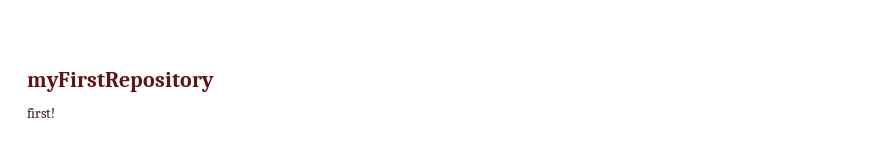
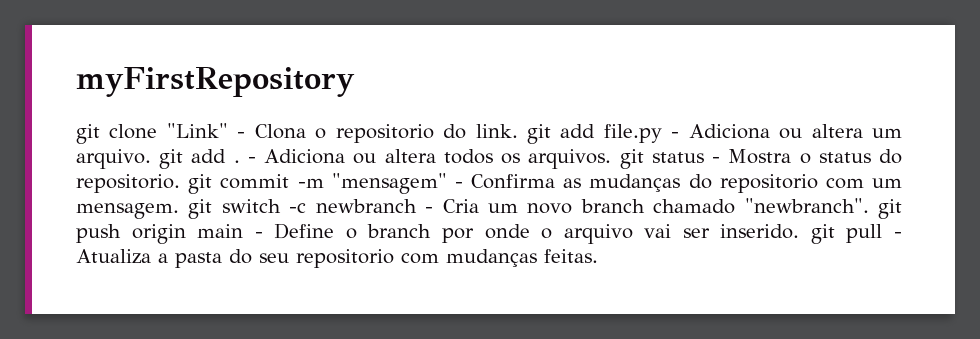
- first!
+ git clone "Link" - Clona o repositorio do link. git add file.py - Adiciona ou altera um arquivo. git add . - Adiciona ou altera todos os arquivos. git status - Mostra o status do repositorio. git commit -m "mensagem" - Confirma as mudanças do repositorio com um mensagem. git switch -c newbranch - Cria um novo branch chamado "newbranch". git push origin main - Define o branch por onde o arquivo vai ser inserido. git pull - Atualiza a pasta do seu repositorio com mudanças feitas.

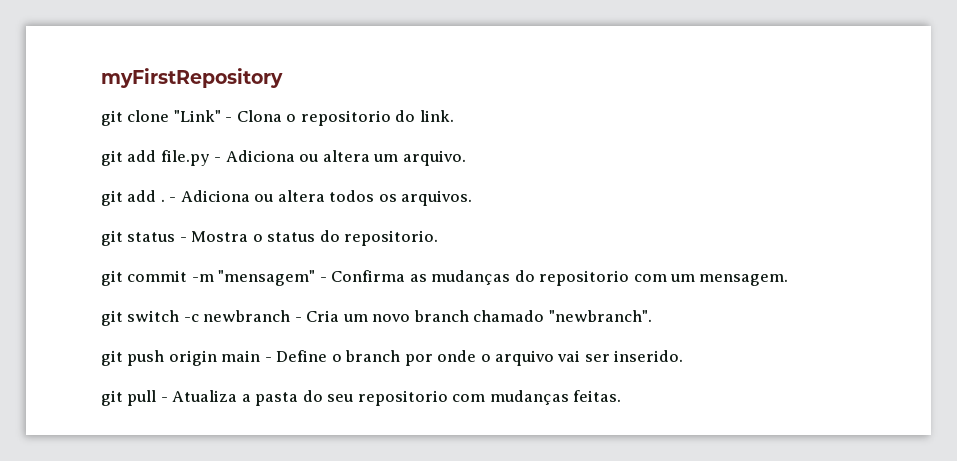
- git clone "Link" - Clona o repositorio do link. git add file.py - Adiciona ou altera um arquivo. git add .
+ git clone "Link" - Clona o repositorio do link.
+ git add file.py - Adiciona ou altera um arquivo.
+ git add .
- - Adiciona ou altera todos os arquivos. git status - Mostra o status do repositorio. git commit -m "mensagem" - Confirma as mudanças do repositorio com um mensagem. git switch -c newbranch - Cria um novo branch chamado "newbranch". git push origin main - Define o branch por onde o arquivo vai ser inserido. git pull - Atualiza a pasta do seu repositorio com mudanças feitas.
+ - Adiciona ou altera todos os arquivos.
+ git status - Mostra o status do repositorio.
+ git commit -m "mensagem" - Confirma as mudanças do repositorio com um mensagem.
+ git switch -c newbranch - Cria um novo branch chamado "newbranch".
+ git push origin main - Define o branch por onde o arquivo vai ser inserido.
+ git pull - Atualiza a pasta do seu repositorio com mudanças feitas.

